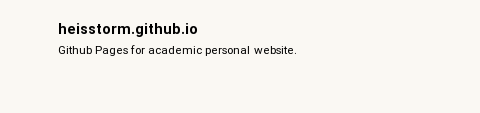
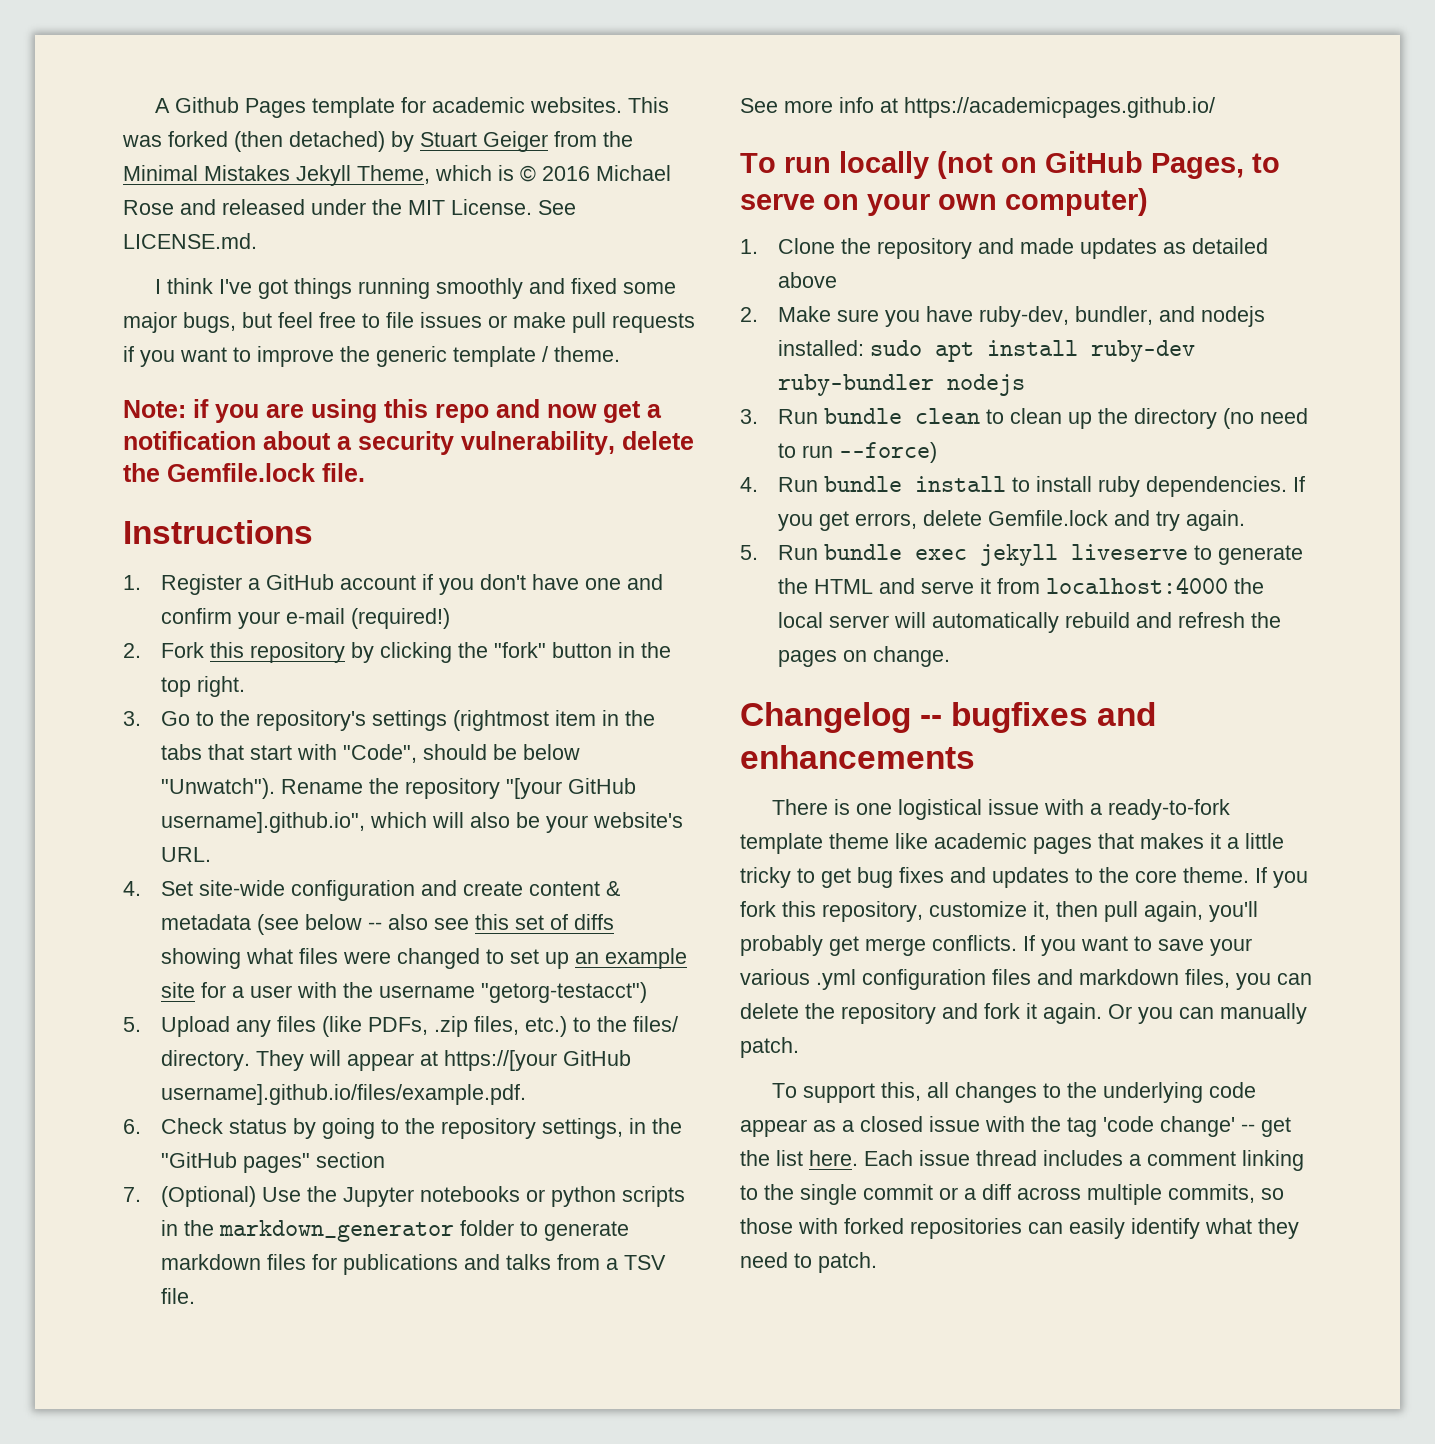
- heisstorm.github.io
- Github Pages for academic personal website.
+ A Github Pages template for academic websites. This was forked (then detached) by Stuart Geiger from the Minimal Mistakes Jekyll Theme, which is © 2016 Michael Rose and released under the MIT License. See LICENSE.md.
+ I think I've got things running smoothly and fixed some major bugs, but feel free to file issues or make pull requests if you want to improve the generic template / theme.
+ Note: if you are using this repo and now get a notification about a security vulnerability, delete the Gemfile.lock file.
+ Instructions
+ 1. Register a GitHub account if you don't have one and confirm your e-mail (required!)
+ 2. Fork this repository by clicking the "fork" button in the top right.
+ 3. Go to the repository's settings (rightmost item in the tabs that start with "Code", should be below "Unwatch"). Rename the repository "[your GitHub username].github.io", which will also be your website's URL.
+ 4. Set site-wide configuration and create content & metadata (see below -- also see this set of diffs showing what files were changed to set up an example site for a user with the username "getorg-testacct")
+ 5. Upload any files (like PDFs, .zip files, etc.) to the files/ directory. They will appear at https://[your GitHub username].github.io/files/example.pdf.
+ 6. Check status by going to the repository settings, in the "GitHub pages" section
+ 7. (Optional) Use the Jupyter notebooks or python scripts in the markdown_generator folder to generate markdown files for publications and talks from a TSV file.
+ See more info at https://academicpages.github.io/
+ To run locally (not on GitHub Pages, to serve on your own computer)
+ 1. Clone the repository and made updates as detailed above
+ 2. Make sure you have ruby-dev, bundler, and nodejs installed: sudo apt install ruby-dev ruby-bundler nodejs
+ 3. Run bundle clean to clean up the directory (no need to run --force)
+ 4. Run bundle install to install ruby dependencies. If you get errors, delete Gemfile.lock and try again.
+ 5. Run bundle exec jekyll liveserve to generate the HTML and serve it from localhost:4000 the local server will automatically rebuild and refresh the pages on change.
+ Changelog -- bugfixes and enhancements
+ There is one logistical issue with a ready-to-fork template theme like academic pages that makes it a little tricky to get bug fixes and updates to the core theme. If you fork this repository, customize it, then pull again, you'll probably get merge conflicts. If you want to save your various .yml configuration files and markdown files, you can delete the repository and fork it again. Or you can manually patch.
+ To support this, all changes to the underlying code appear as a closed issue with the tag 'code change' -- get the list here. Each issue thread includes a comment linking to the single commit or a diff across multiple commits, so those with forked repositories can easily identify what they need to patch.

